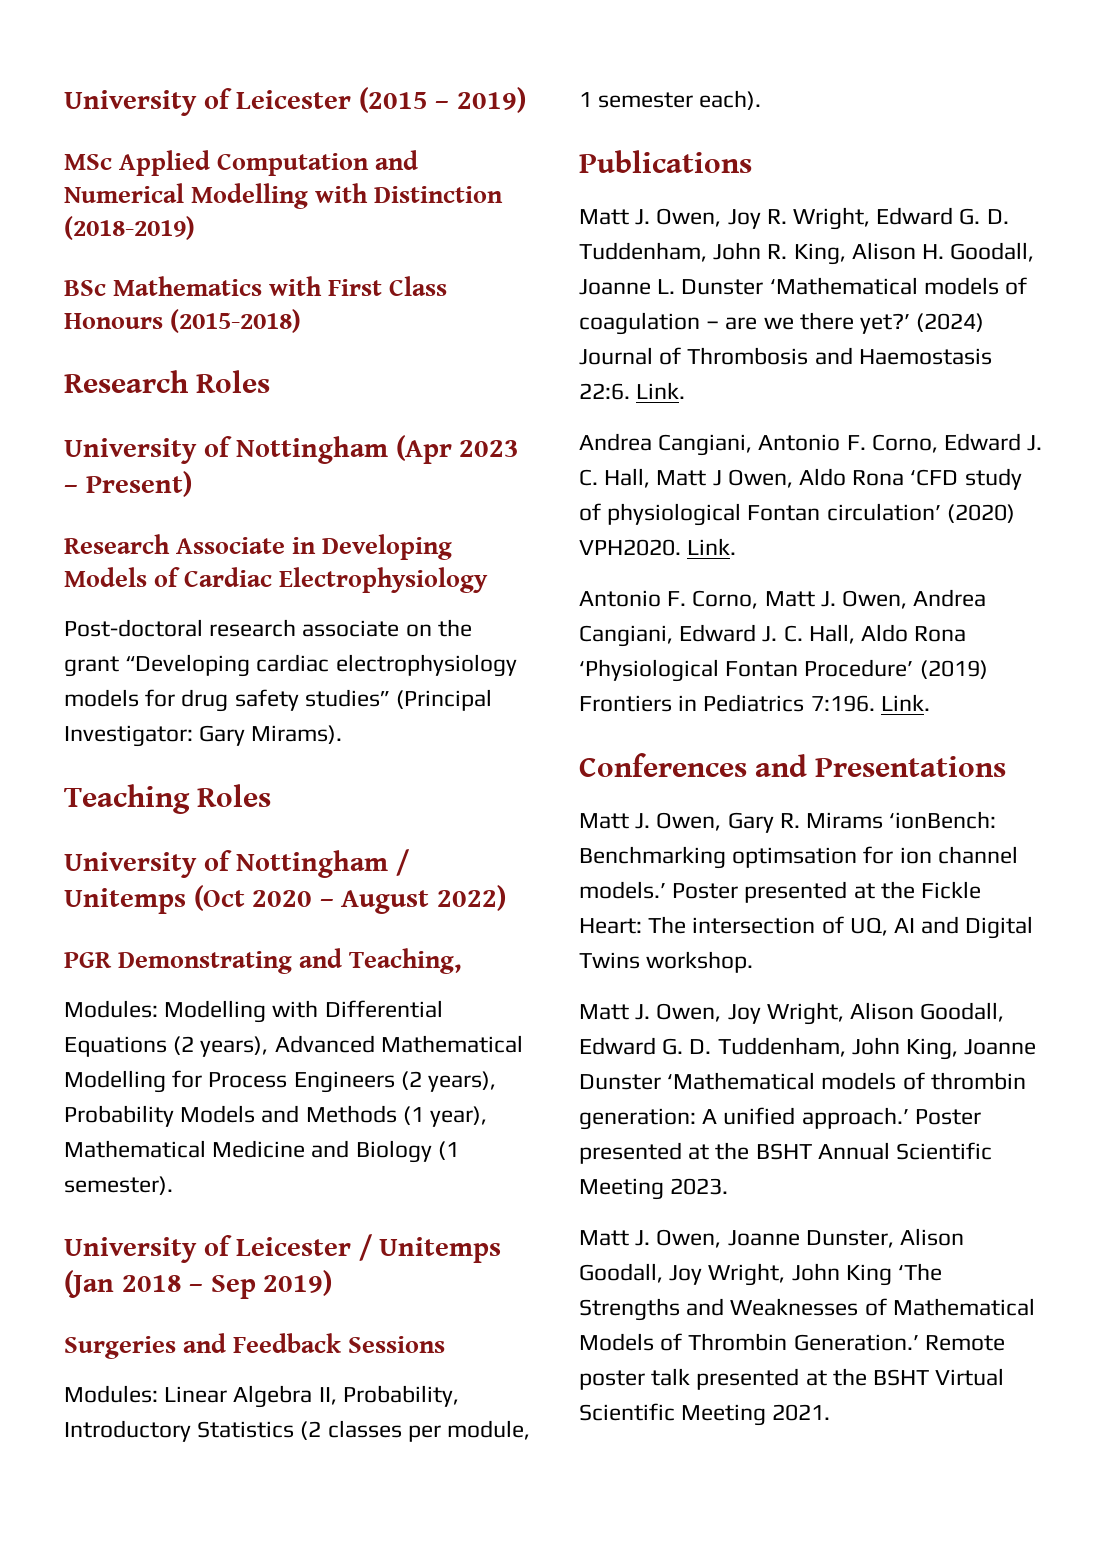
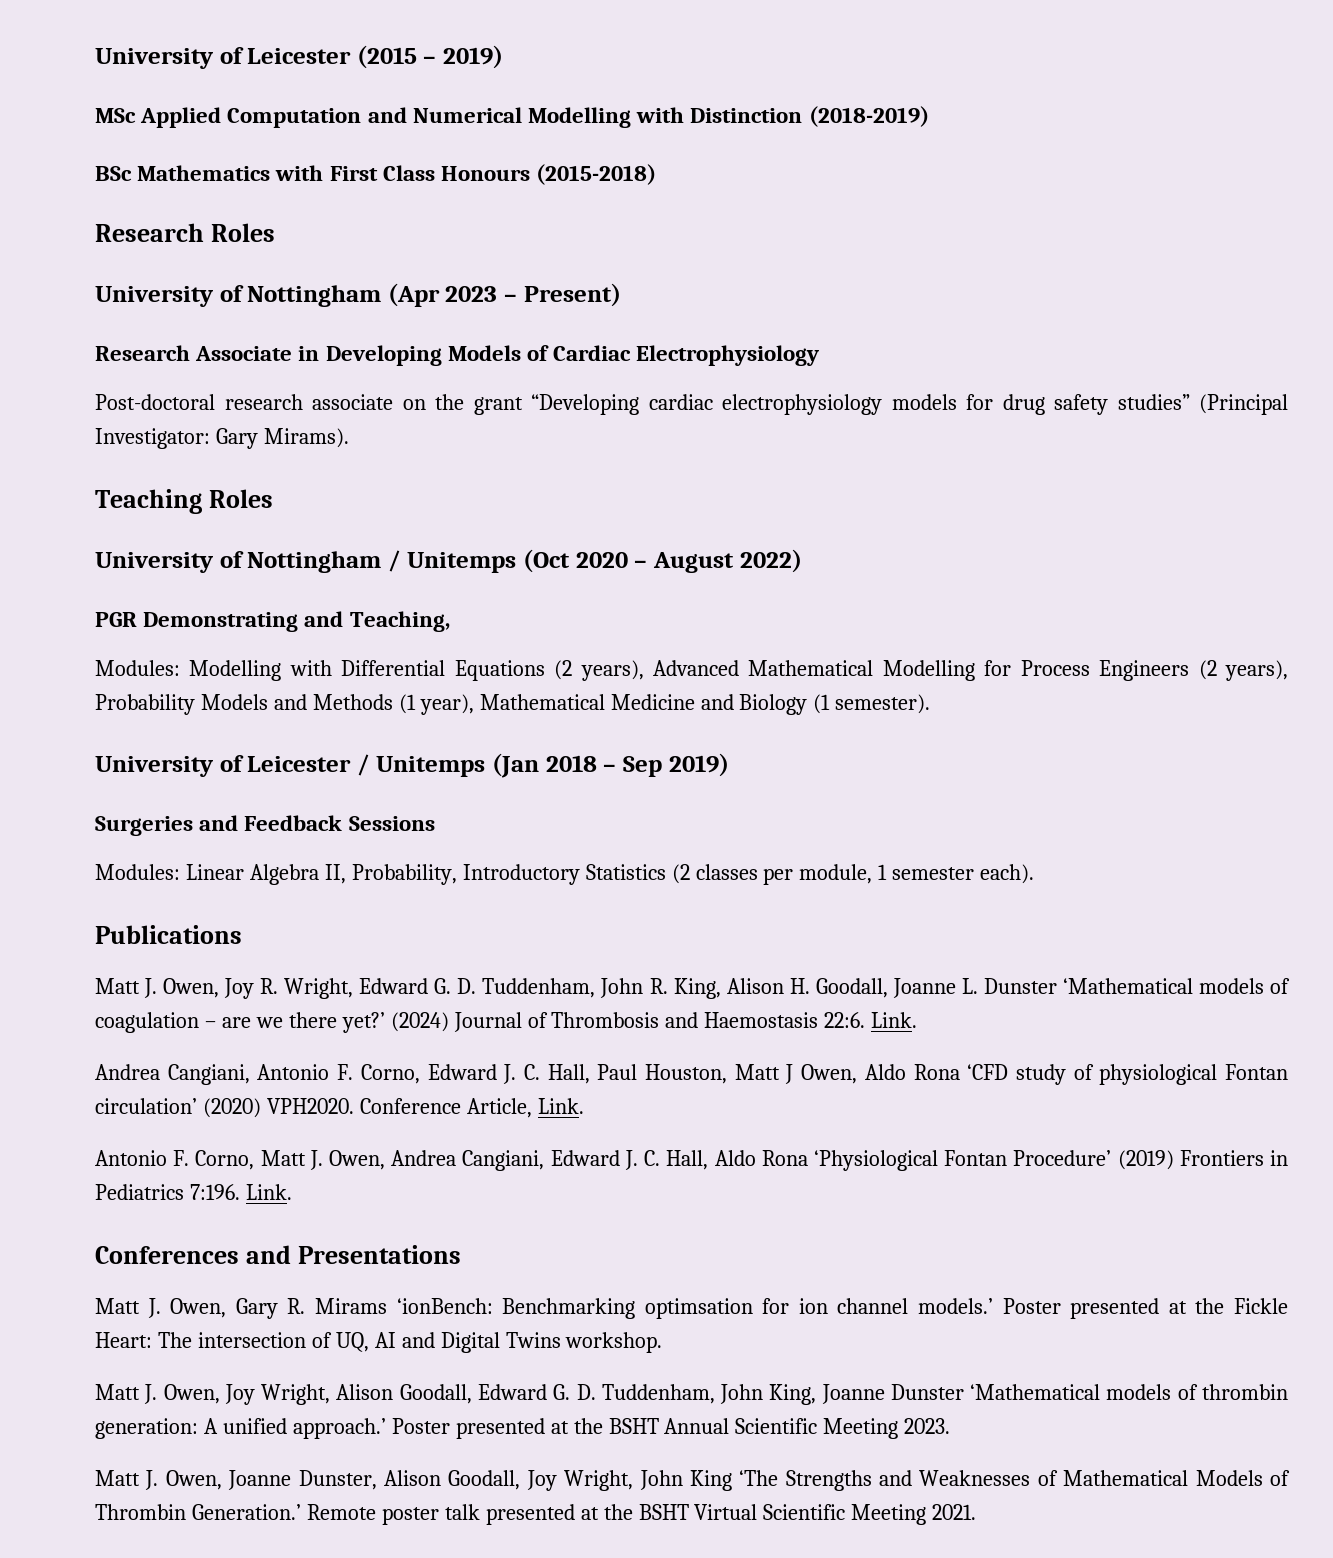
- Andrea Cangiani, Antonio F. Corno, Edward J. C. Hall, Matt J Owen, Aldo Rona ‘CFD study of physiological Fontan circulation’ (2020) VPH2020. Link.
+ Andrea Cangiani, Antonio F. Corno, Edward J. C. Hall, Paul Houston, Matt J Owen, Aldo Rona ‘CFD study of physiological Fontan circulation’ (2020) VPH2020. Conference Article, Link.

